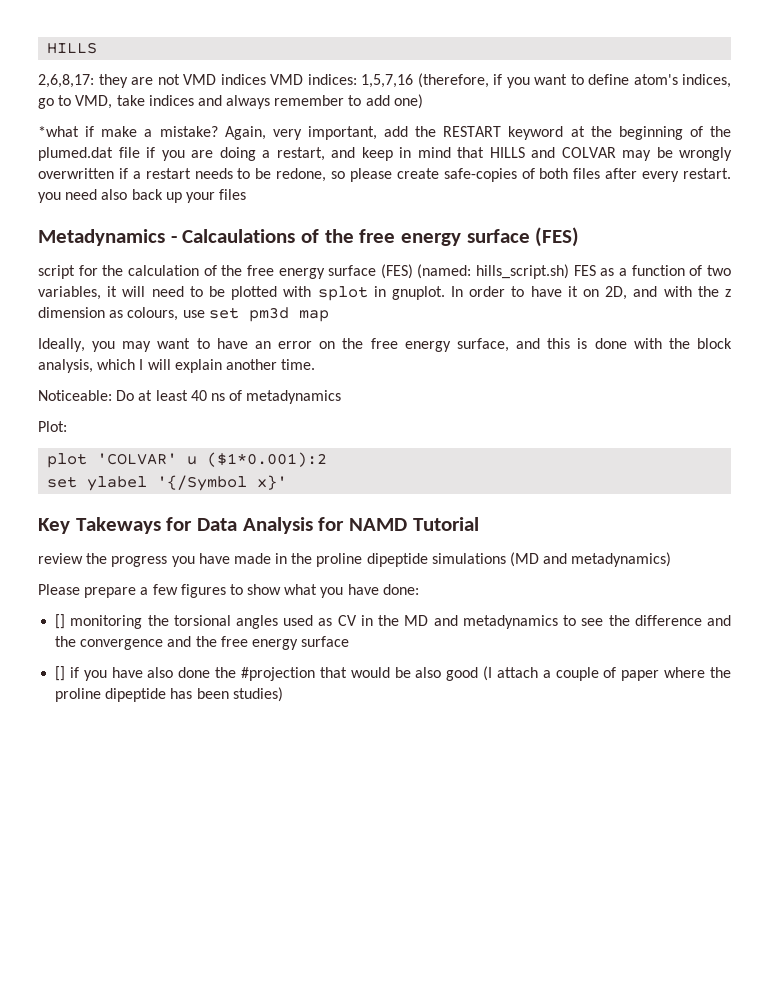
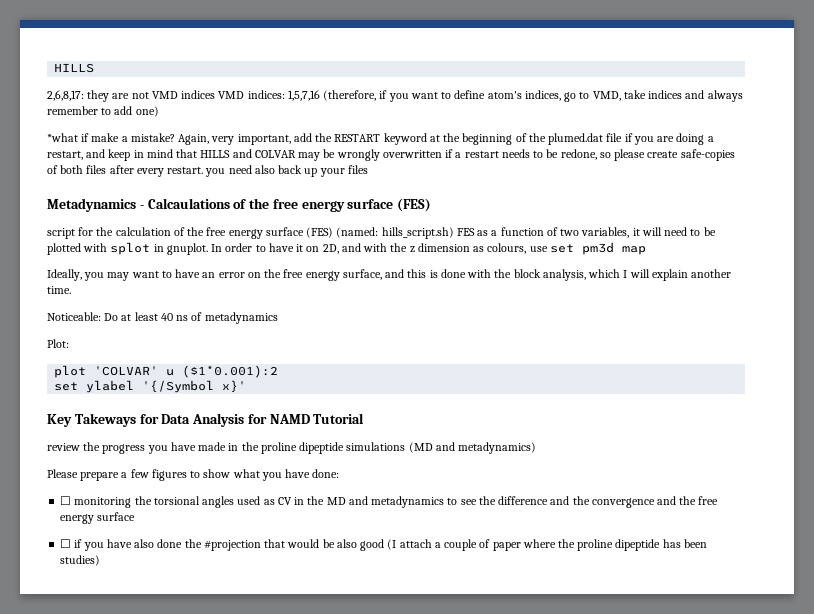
- [] monitoring the torsional angles used as CV in the MD and metadynamics to see the difference and the convergence and the free energy surface
+ ☐ monitoring the torsional angles used as CV in the MD and metadynamics to see the difference and the convergence and the free energy surface
- [] if you have also done the #projection that would be also good (I attach a couple of paper where the proline dipeptide has been studies)
+ ☐ if you have also done the #projection that would be also good (I attach a couple of paper where the proline dipeptide has been studies)

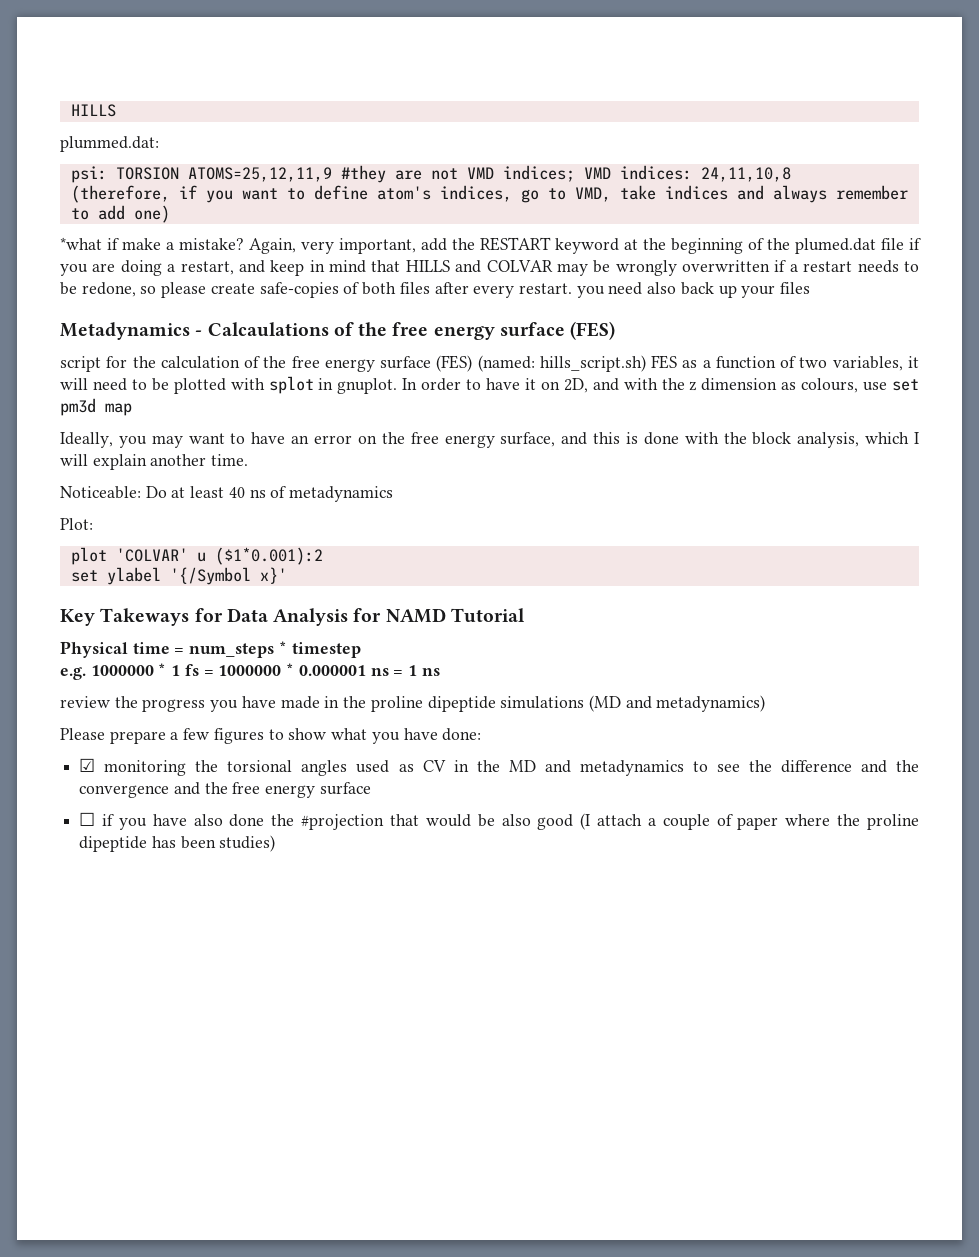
- 2,6,8,17: they are not VMD indices VMD indices: 1,5,7,16 (therefore, if you want to define atom's indices, go to VMD, take indices and always remember to add one)
+ plummed.dat:
+ psi: TORSION ATOMS=25,12,11,9 #they are not VMD indices; VMD indices: 24,11,10,8
+ (therefore, if you want to define atom's indices, go to VMD, take indices and always remember to add one)
+ Physical time = num_steps * timestep
+ e.g. 1000000 * 1 fs = 1000000 * 0.000001 ns = 1 ns
- ☐ monitoring the torsional angles used as CV in the MD and metadynamics to see the difference and the convergence and the free energy surface
+ ☑ monitoring the torsional angles used as CV in the MD and metadynamics to see the difference and the convergence and the free energy surface

